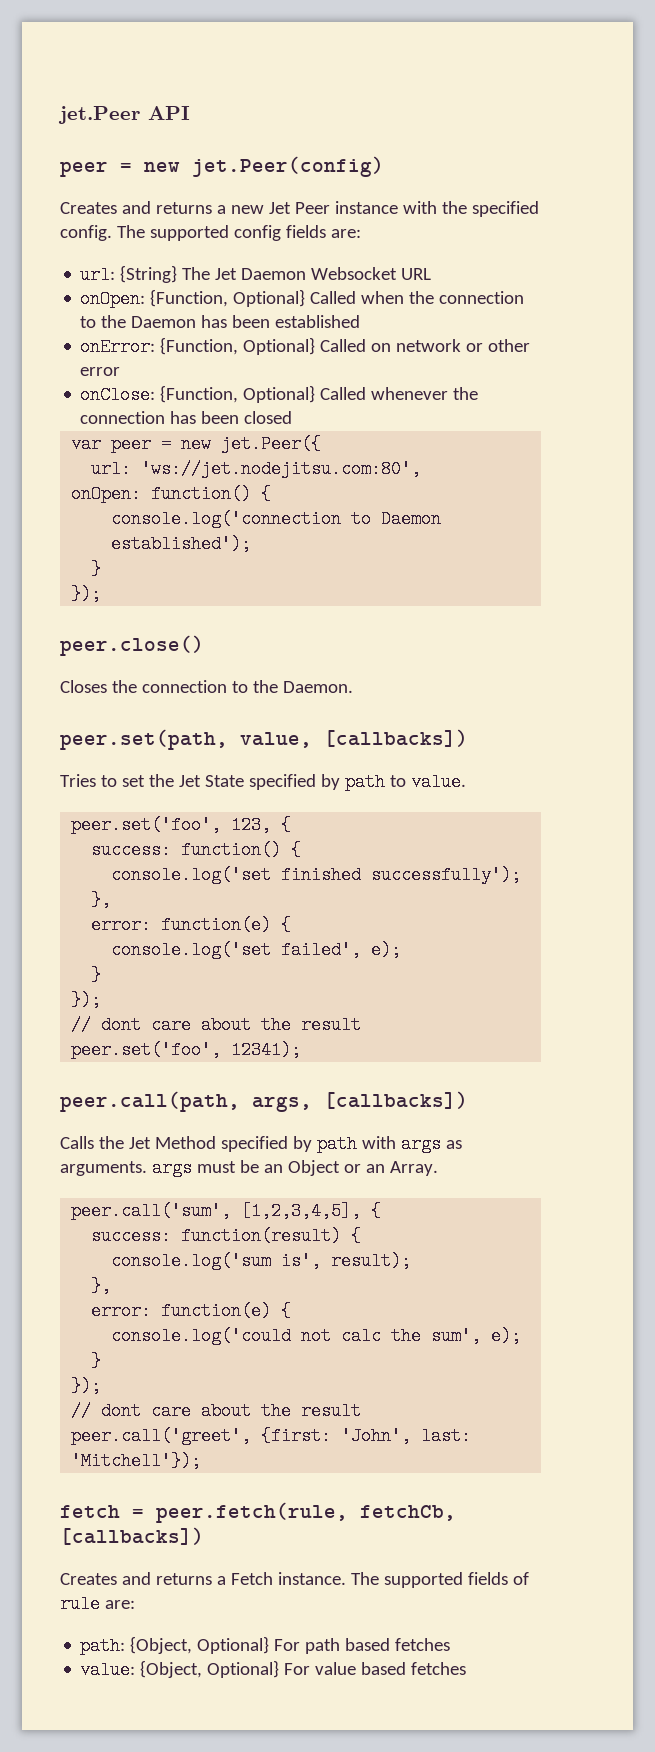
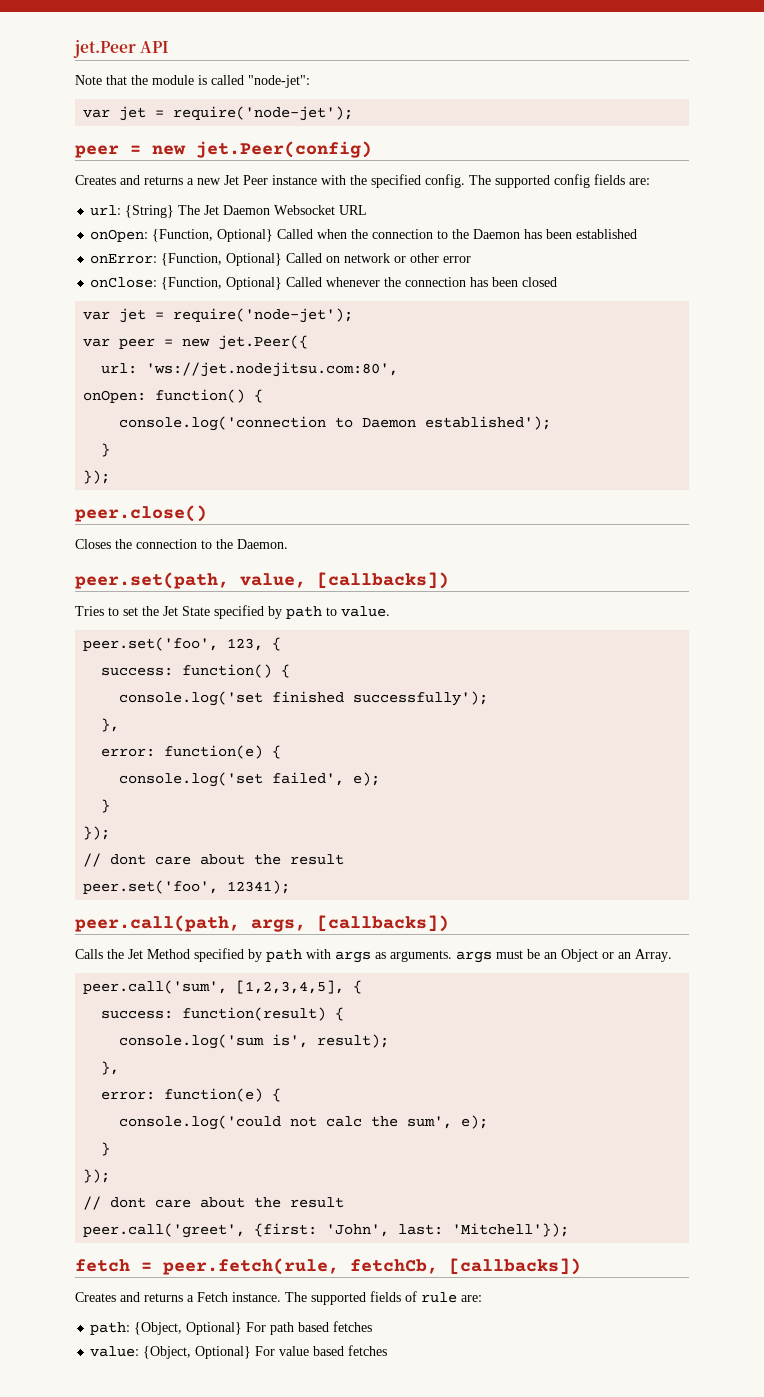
+ Note that the module is called "node-jet":
+ var jet = require('node-jet');
  onClose: {Function, Optional} Called whenever the connection has been closed
+ var jet = require('node-jet');

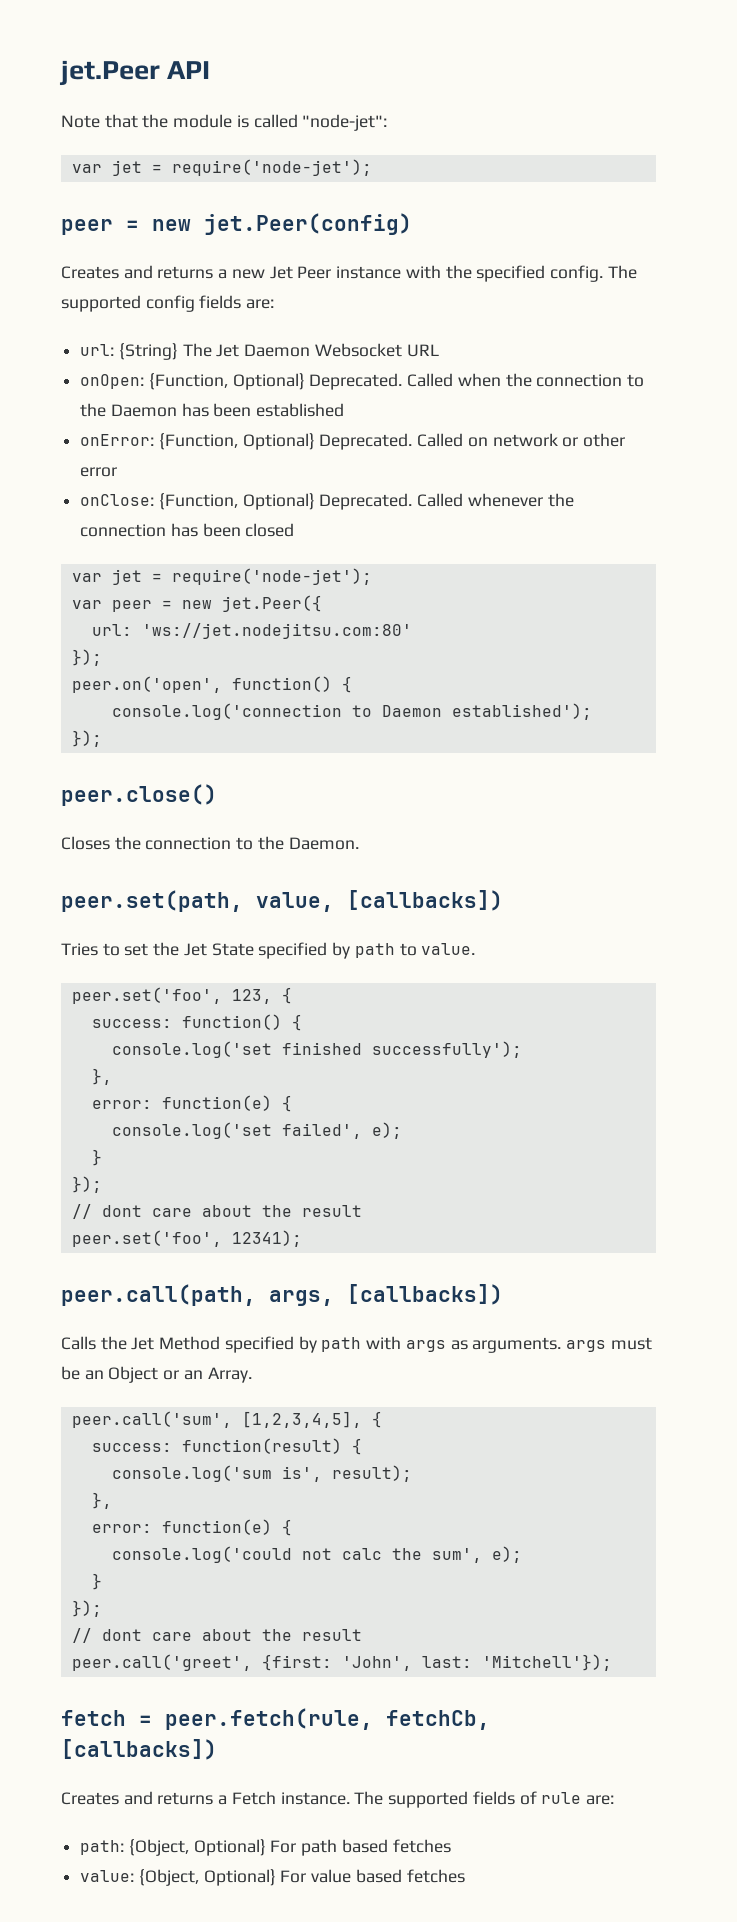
- onOpen: {Function, Optional} Called when the connection to the Daemon has been established
+ onOpen: {Function, Optional} Deprecated. Called when the connection to the Daemon has been established
- onError: {Function, Optional} Called on network or other error
+ onError: {Function, Optional} Deprecated. Called on network or other error
- onClose: {Function, Optional} Called whenever the connection has been closed
+ onClose: {Function, Optional} Deprecated. Called whenever the connection has been closed
- url: 'ws://jet.nodejitsu.com:80',
- onOpen: function() {
+ url: 'ws://jet.nodejitsu.com:80'
+ });
+ peer.on('open', function() {
  console.log('connection to Daemon established');
- }

